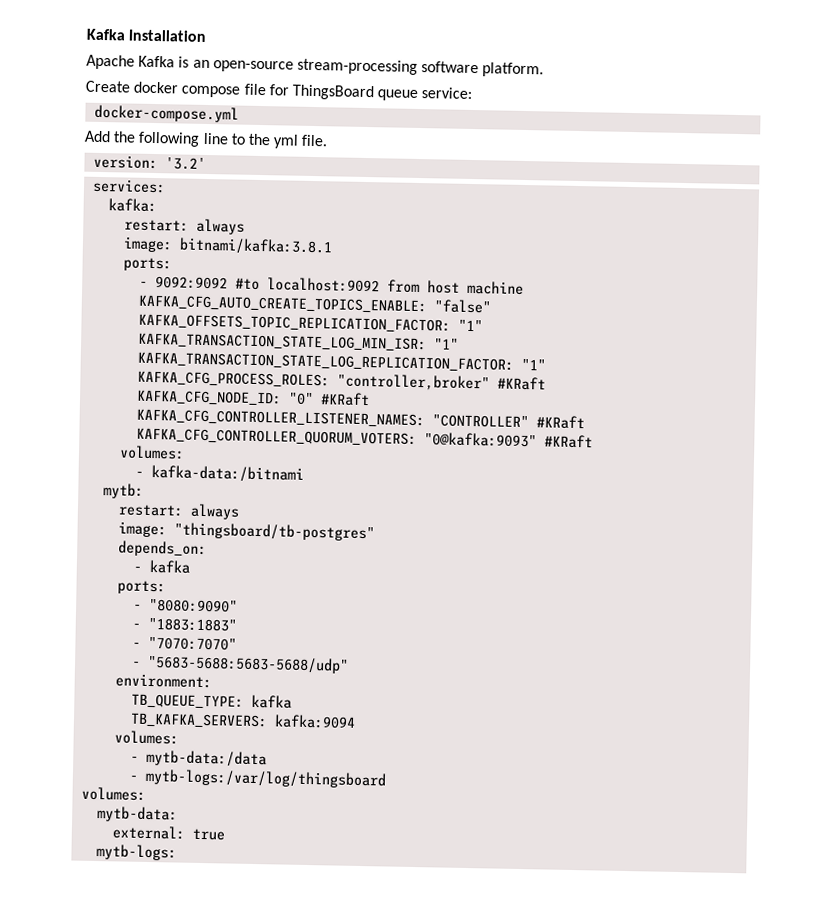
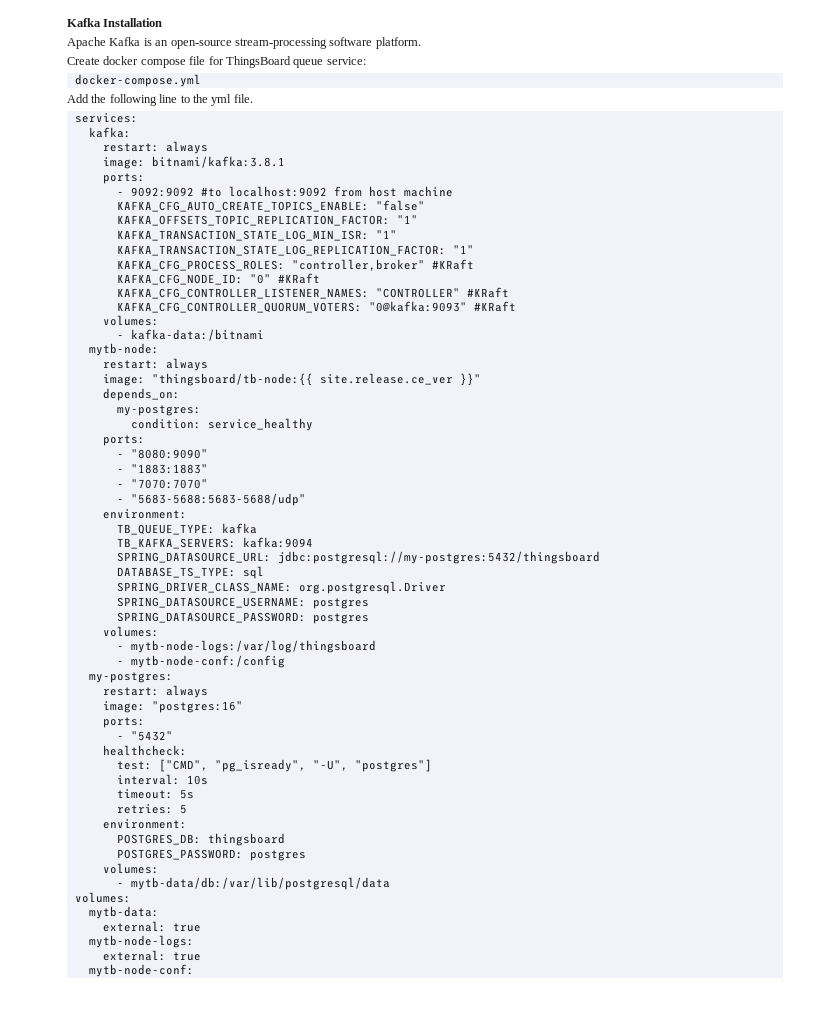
- version: '3.2'
- mytb:
+ mytb-node:
  restart: always
- image: "thingsboard/tb-postgres"
+ image: "thingsboard/tb-node:{{ site.release.ce_ver }}"
  depends_on:
- - kafka
+ my-postgres:
+ condition: service_healthy
  TB_KAFKA_SERVERS: kafka:9094
+ SPRING_DATASOURCE_URL: jdbc:postgresql://my-postgres:5432/thingsboard
+ DATABASE_TS_TYPE: sql
+ SPRING_DRIVER_CLASS_NAME: org.postgresql.Driver
+ SPRING_DATASOURCE_USERNAME: postgres
+ SPRING_DATASOURCE_PASSWORD: postgres
  volumes:
- - mytb-data:/data
- - mytb-logs:/var/log/thingsboard
+ - mytb-node-logs:/var/log/thingsboard
+ - mytb-node-conf:/config
+ my-postgres:
+ restart: always
+ image: "postgres:16"
+ ports:
+ - "5432"
+ healthcheck:
+ test: ["CMD", "pg_isready", "-U", "postgres"]
+ interval: 10s
+ timeout: 5s
+ retries: 5
+ environment:
+ POSTGRES_DB: thingsboard
+ POSTGRES_PASSWORD: postgres
+ volumes:
+ - mytb-data/db:/var/lib/postgresql/data
- mytb-logs:
+ mytb-node-logs:
+ external: true
+ mytb-node-conf:

